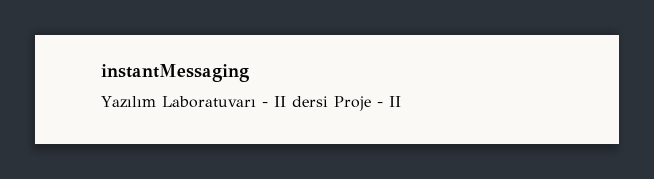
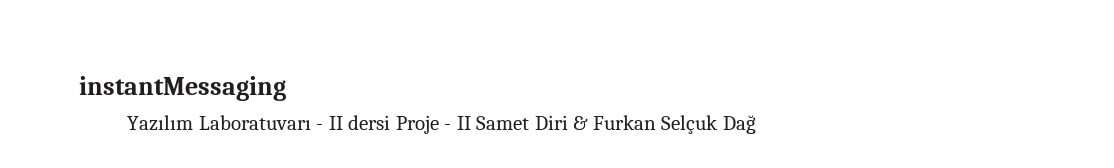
- Yazılım Laboratuvarı - II dersi Proje - II
+ Yazılım Laboratuvarı - II dersi Proje - II Samet Diri & Furkan Selçuk Dağ

